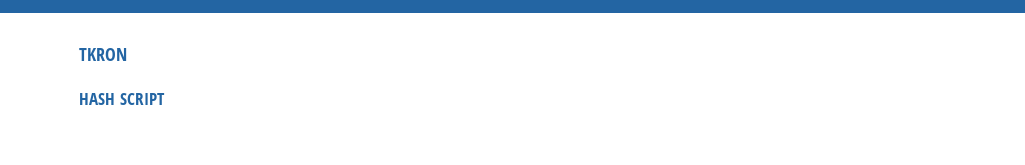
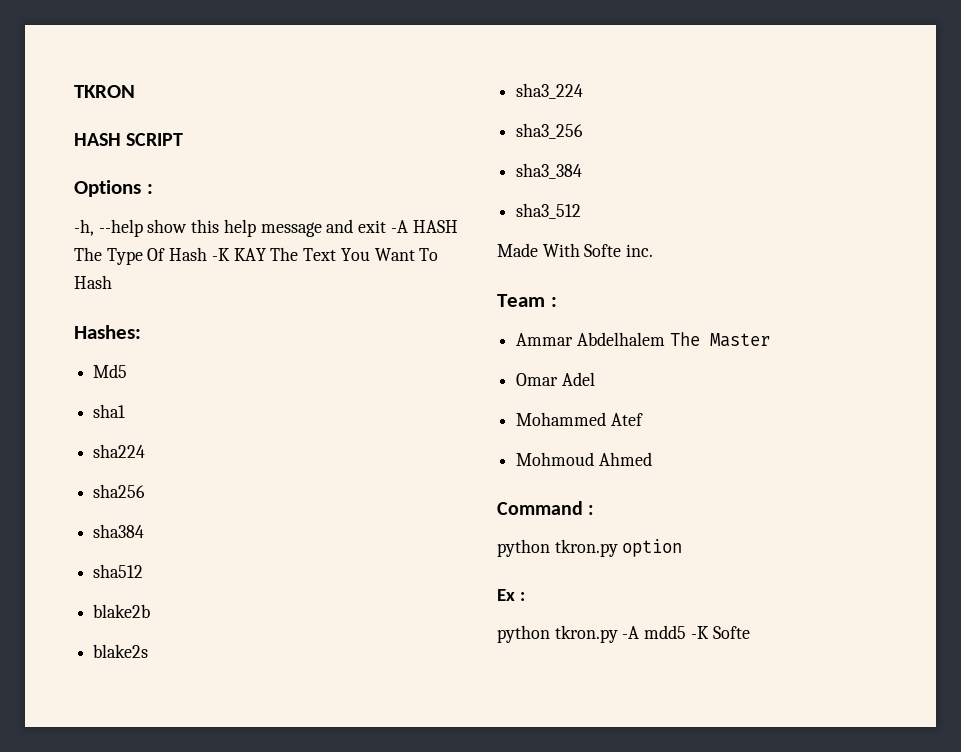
+ Options :
+ -h, --help show this help message and exit -A HASH The Type Of Hash -K KAY The Text You Want To Hash
+ Hashes:
+ Md5
+ sha1
+ sha224
+ sha256
+ sha384
+ sha512
+ blake2b
+ blake2s
+ sha3_224
+ sha3_256
+ sha3_384
+ sha3_512
+ Made With Softe inc.
+ Team :
+ Ammar Abdelhalem The Master
+ Omar Adel
+ Mohammed Atef
+ Mohmoud Ahmed
+ Command :
+ python tkron.py option
+ Ex :
+ python tkron.py -A mdd5 -K Softe

